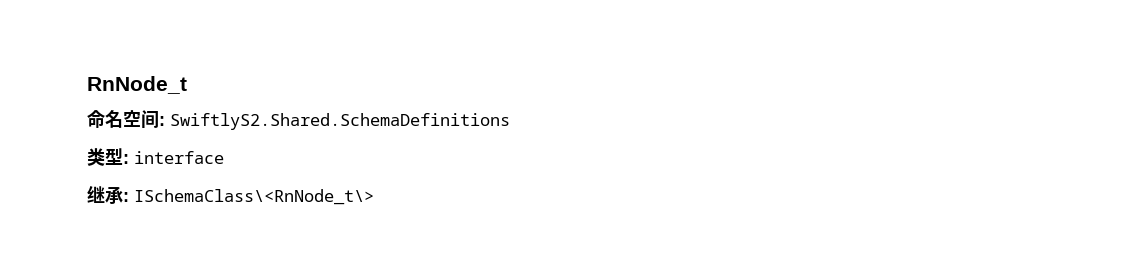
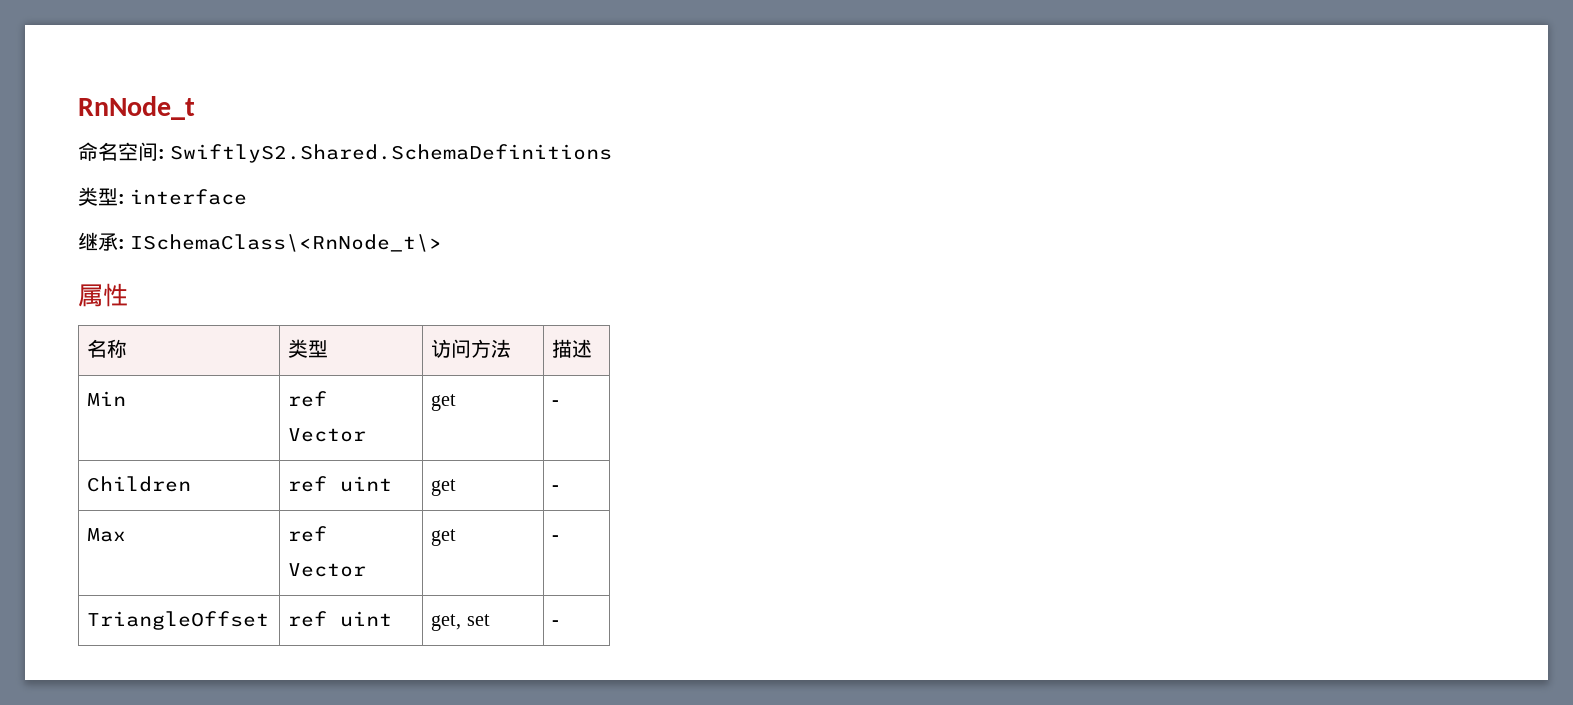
+ 属性
+ 名称 | 类型 | 访问方法 | 描述
+ Min | ref Vector | get | -
+ Children | ref uint | get | -
+ Max | ref Vector | get | -
+ TriangleOffset | ref uint | get, set | -

